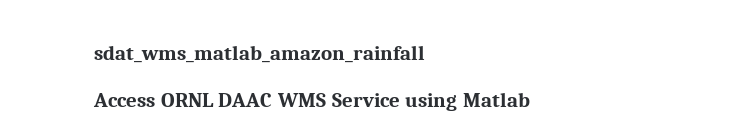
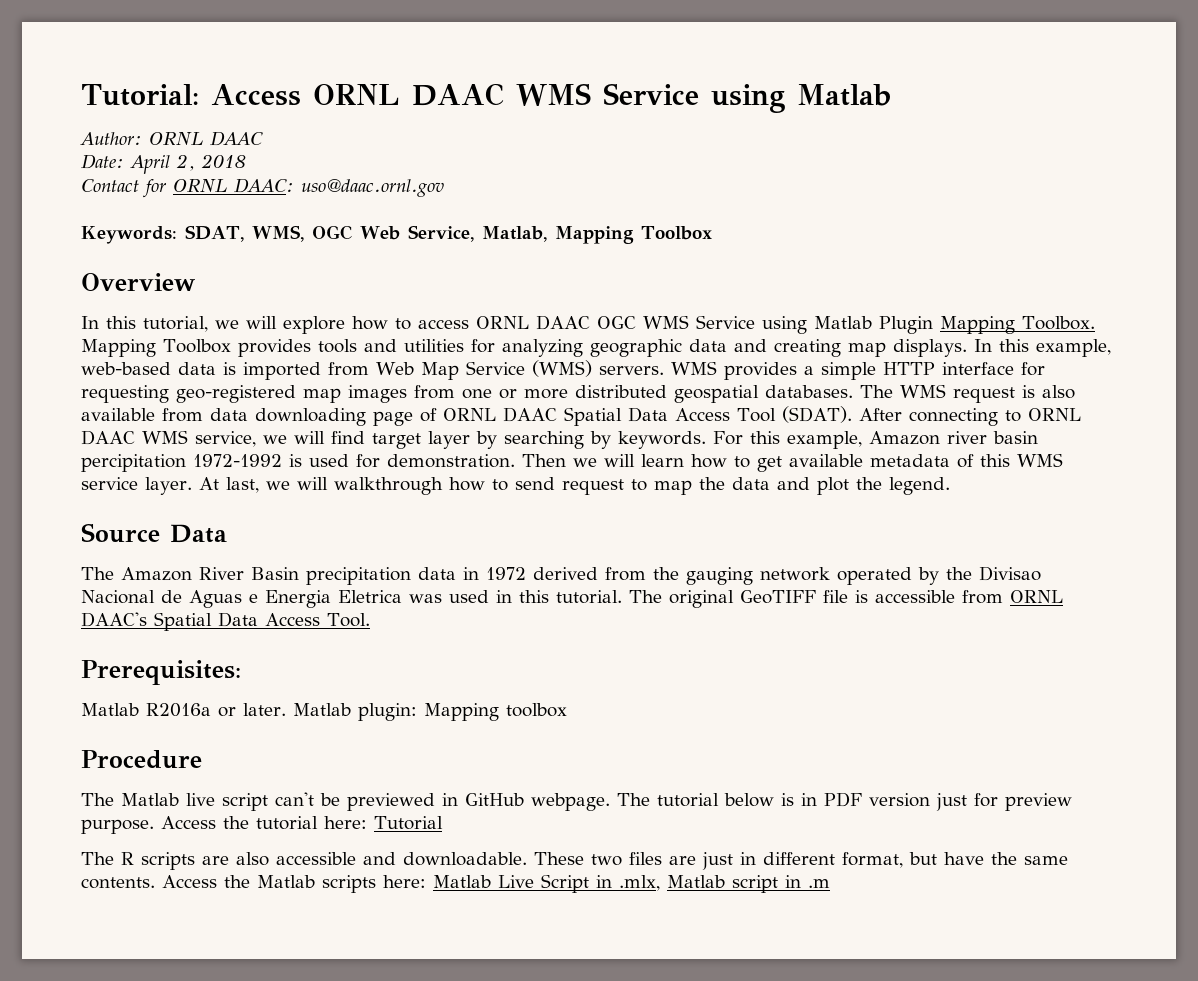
- sdat_wms_matlab_amazon_rainfall
- Access ORNL DAAC WMS Service using Matlab
+ Tutorial: Access ORNL DAAC WMS Service using Matlab
+ Author: ORNL DAAC
+ Date: April 2, 2018
+ Contact for ORNL DAAC: uso@daac.ornl.gov
+ Keywords: SDAT, WMS, OGC Web Service, Matlab, Mapping Toolbox
+ Overview
+ In this tutorial, we will explore how to access ORNL DAAC OGC WMS Service using Matlab Plugin Mapping Toolbox. Mapping Toolbox provides tools and utilities for analyzing geographic data and creating map displays. In this example, web-based data is imported from Web Map Service (WMS) servers. WMS provides a simple HTTP interface for requesting geo-registered map images from one or more distributed geospatial databases. The WMS request is also available from data downloading page of ORNL DAAC Spatial Data Access Tool (SDAT). After connecting to ORNL DAAC WMS service, we will find target layer by searching by keywords. For this example, Amazon river basin percipitation 1972-1992 is used for demonstration. Then we will learn how to get available metadata of this WMS service layer. At last, we will walkthrough how to send request to map the data and plot the legend.
+ Source Data
+ The Amazon River Basin precipitation data in 1972 derived from the gauging network operated by the Divisao Nacional de Aguas e Energia Eletrica was used in this tutorial. The original GeoTIFF file is accessible from ORNL DAAC's Spatial Data Access Tool.
+ Prerequisites:
+ Matlab R2016a or later. Matlab plugin: Mapping toolbox
+ Procedure
+ The Matlab live script can't be previewed in GitHub webpage. The tutorial below is in PDF version just for preview purpose. Access the tutorial here: Tutorial
+ The R scripts are also accessible and downloadable. These two files are just in different format, but have the same contents. Access the Matlab scripts here: Matlab Live Script in .mlx, Matlab script in .m

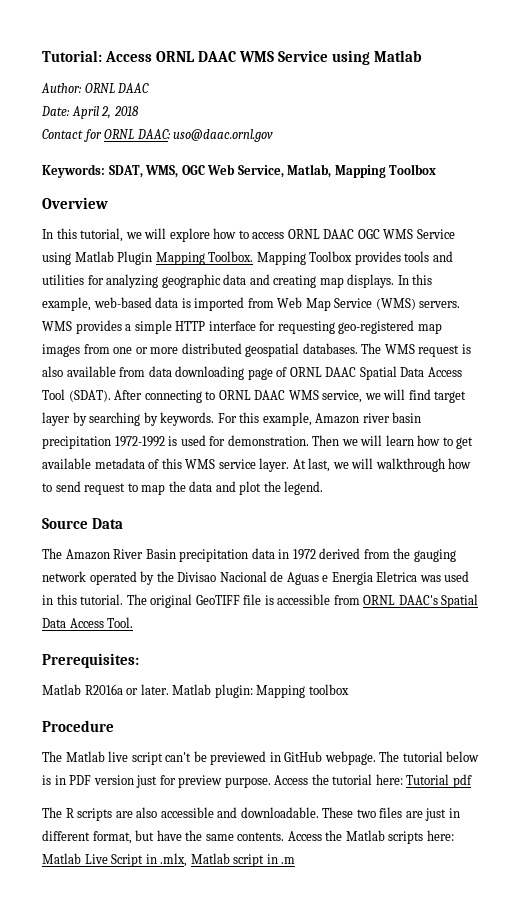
- For this example, Amazon river basin percipitation 1972-1992 is used for demonstration.
+ For this example, Amazon river basin precipitation 1972-1992 is used for demonstration.
- Access the tutorial here: Tutorial
+ Access the tutorial here: Tutorial pdf

